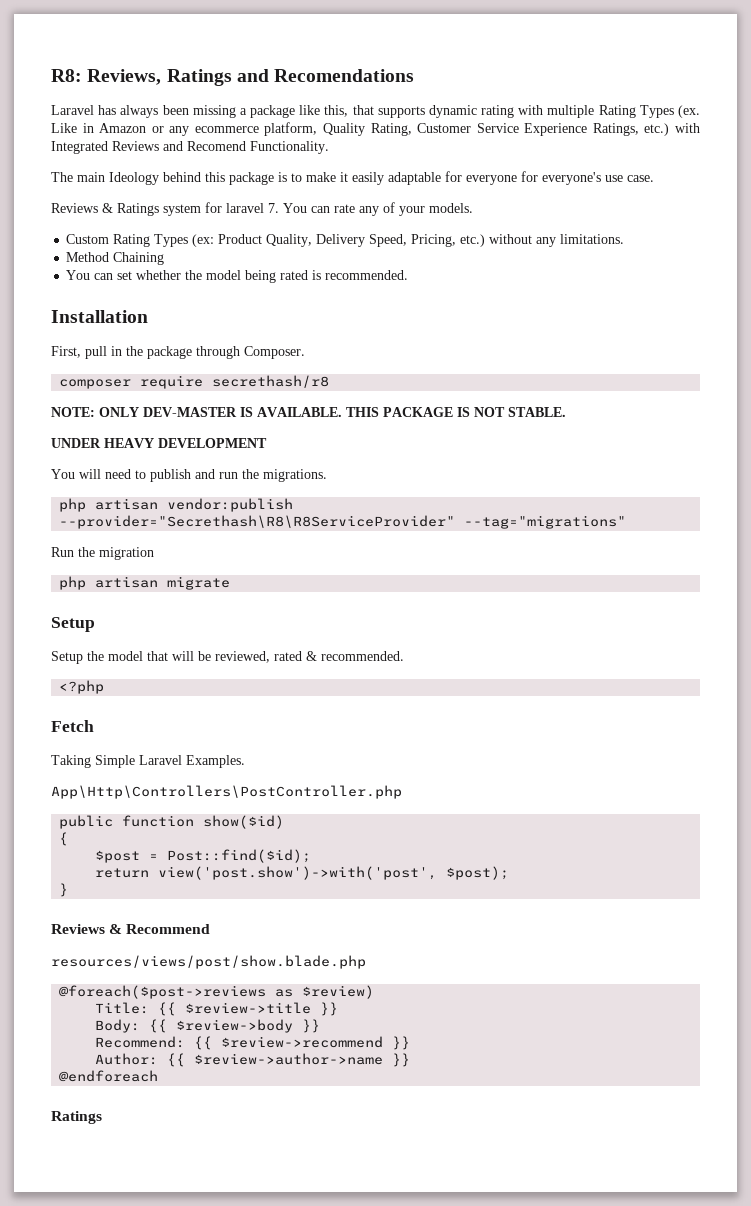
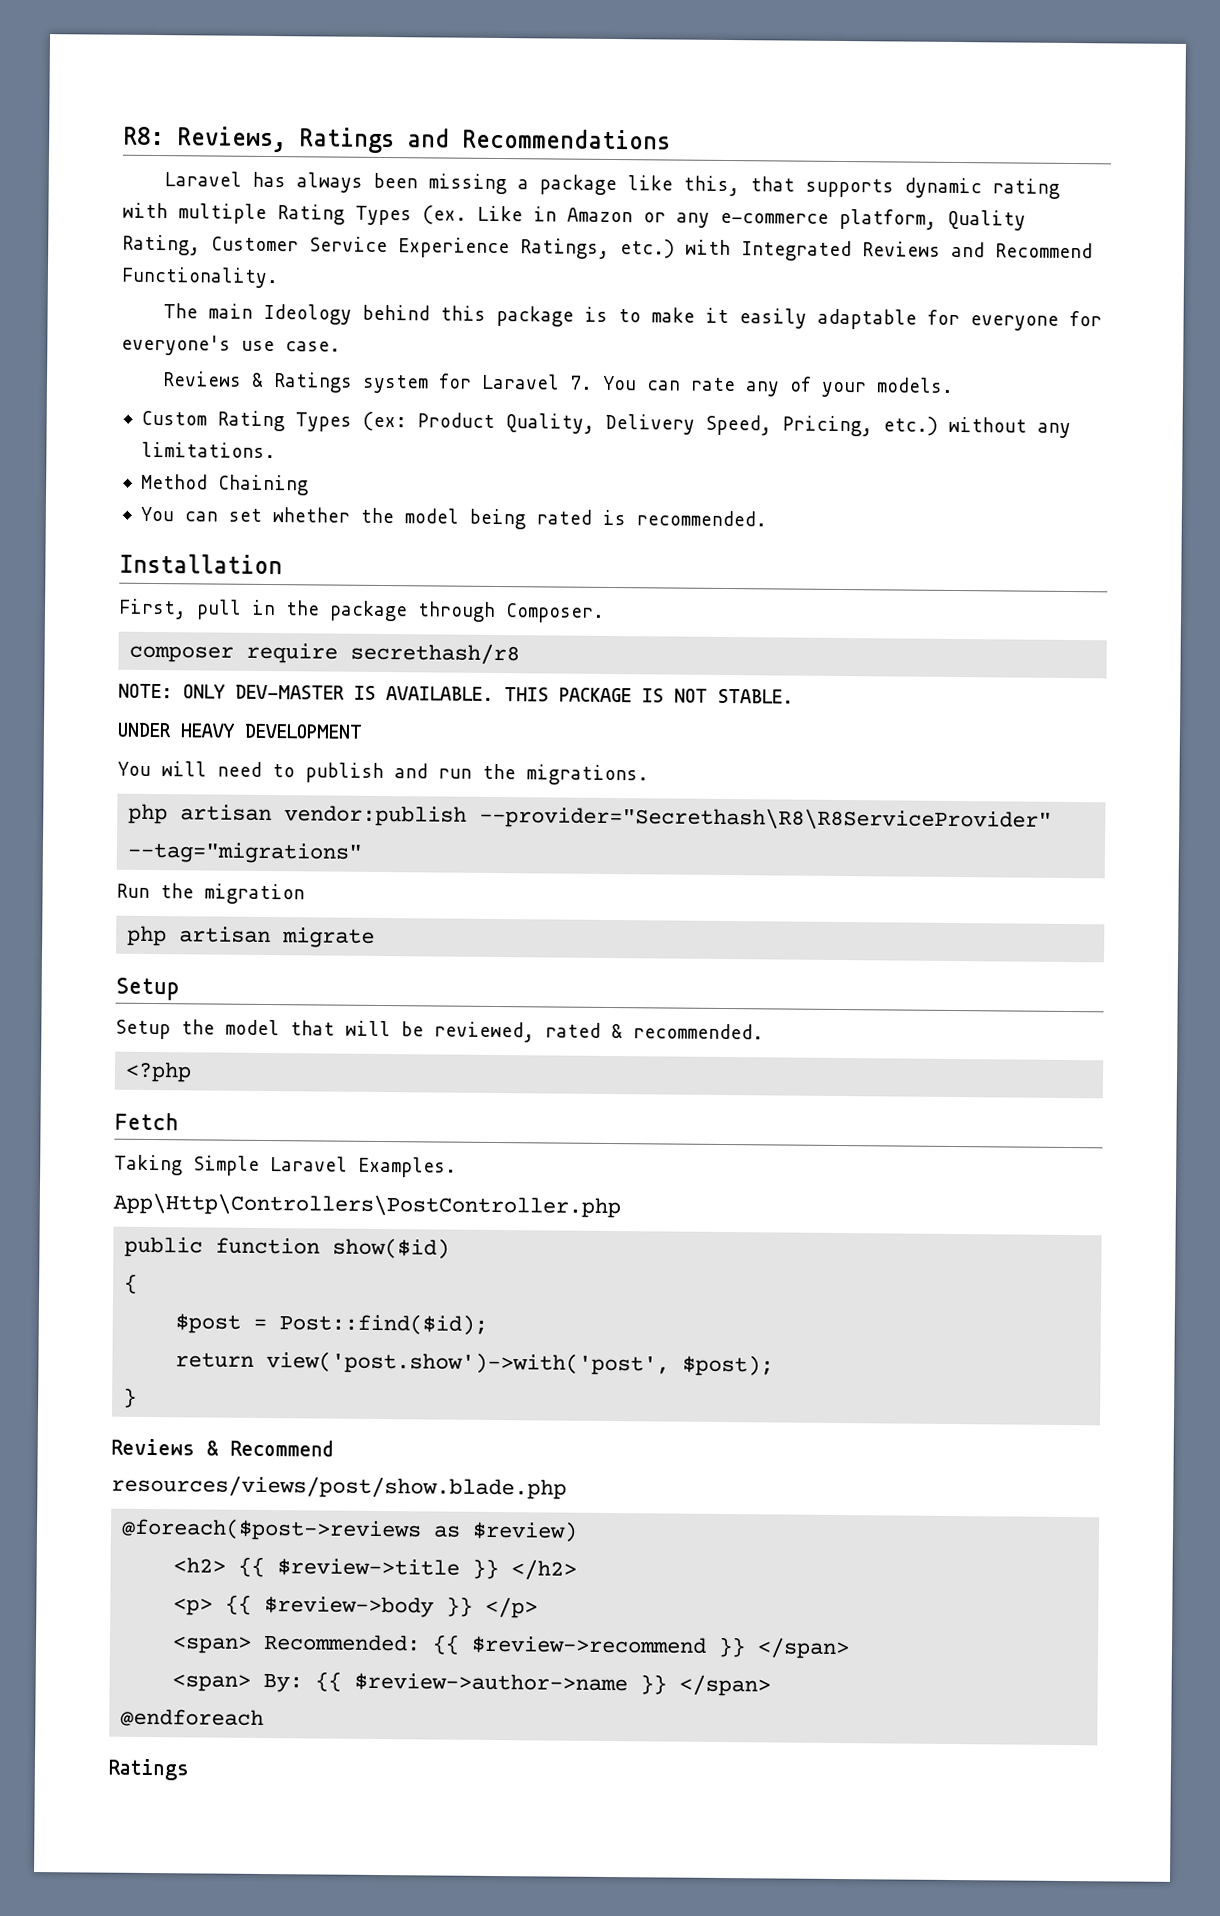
- R8: Reviews, Ratings and Recomendations
+ R8: Reviews, Ratings and Recommendations
- Like in Amazon or any ecommerce platform, Quality Rating, Customer Service Experience Ratings, etc.) with Integrated Reviews and Recomend Functionality.
+ Like in Amazon or any e-commerce platform, Quality Rating, Customer Service Experience Ratings, etc.) with Integrated Reviews and Recommend Functionality.
- Reviews & Ratings system for laravel 7. You can rate any of your models.
+ Reviews & Ratings system for Laravel 7. You can rate any of your models.
- Title: {{ $review->title }}
- Body: {{ $review->body }}
- Recommend: {{ $review->recommend }}
- Author: {{ $review->author->name }}
+ <h2> {{ $review->title }} </h2>
+ <p> {{ $review->body }} </p>
+ <span> Recommended: {{ $review->recommend }} </span>
+ <span> By: {{ $review->author->name }} </span>

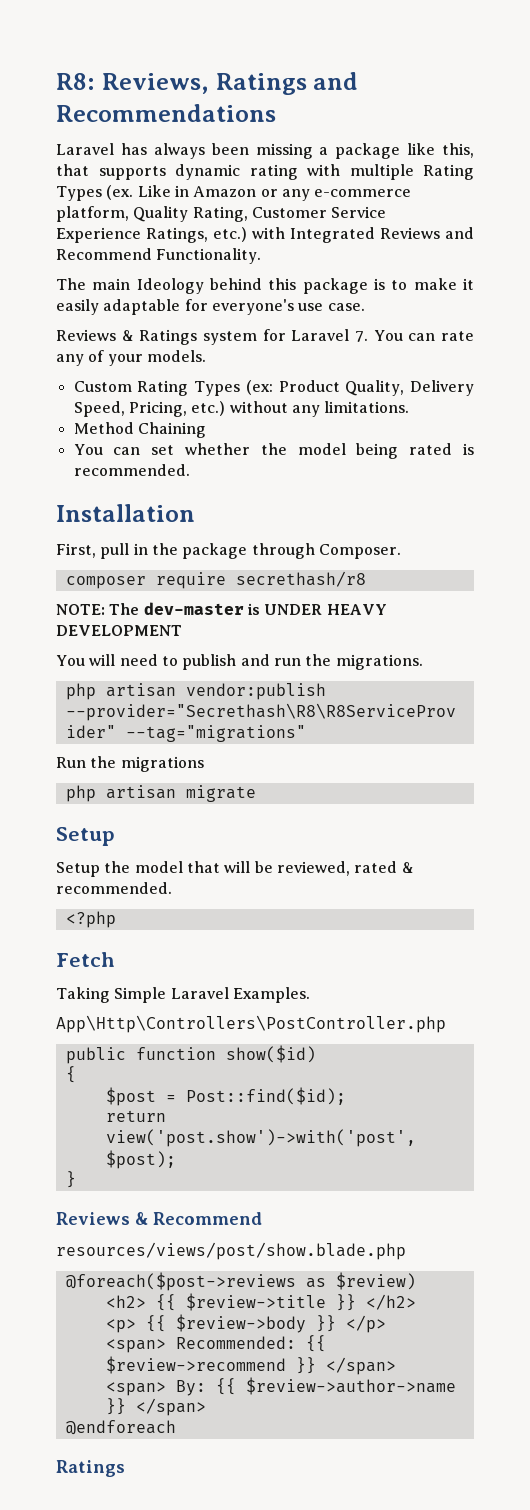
- The main Ideology behind this package is to make it easily adaptable for everyone for everyone's use case.
+ The main Ideology behind this package is to make it easily adaptable for everyone's use case.
- NOTE: ONLY DEV-MASTER IS AVAILABLE. THIS PACKAGE IS NOT STABLE.
- UNDER HEAVY DEVELOPMENT
+ NOTE: The dev-master is UNDER HEAVY DEVELOPMENT
- Run the migration
+ Run the migrations

